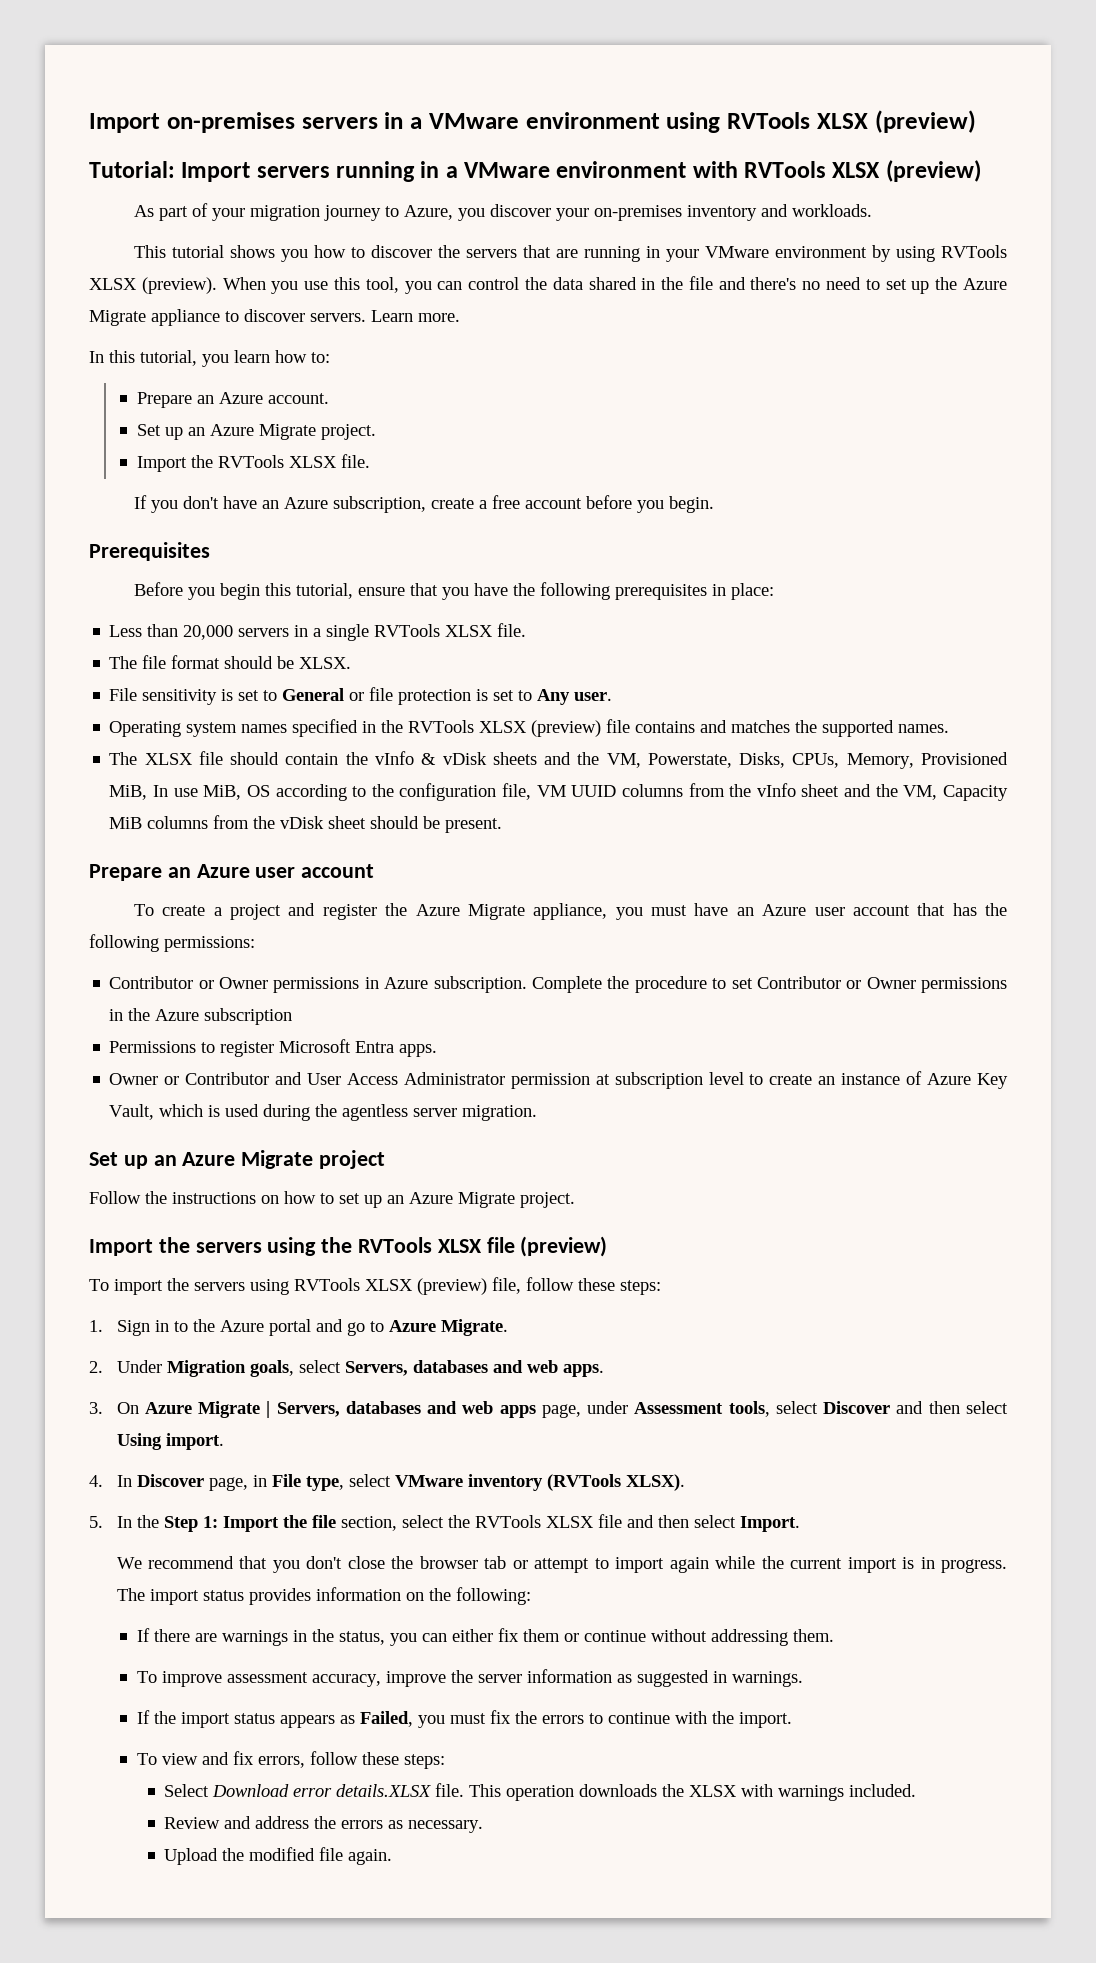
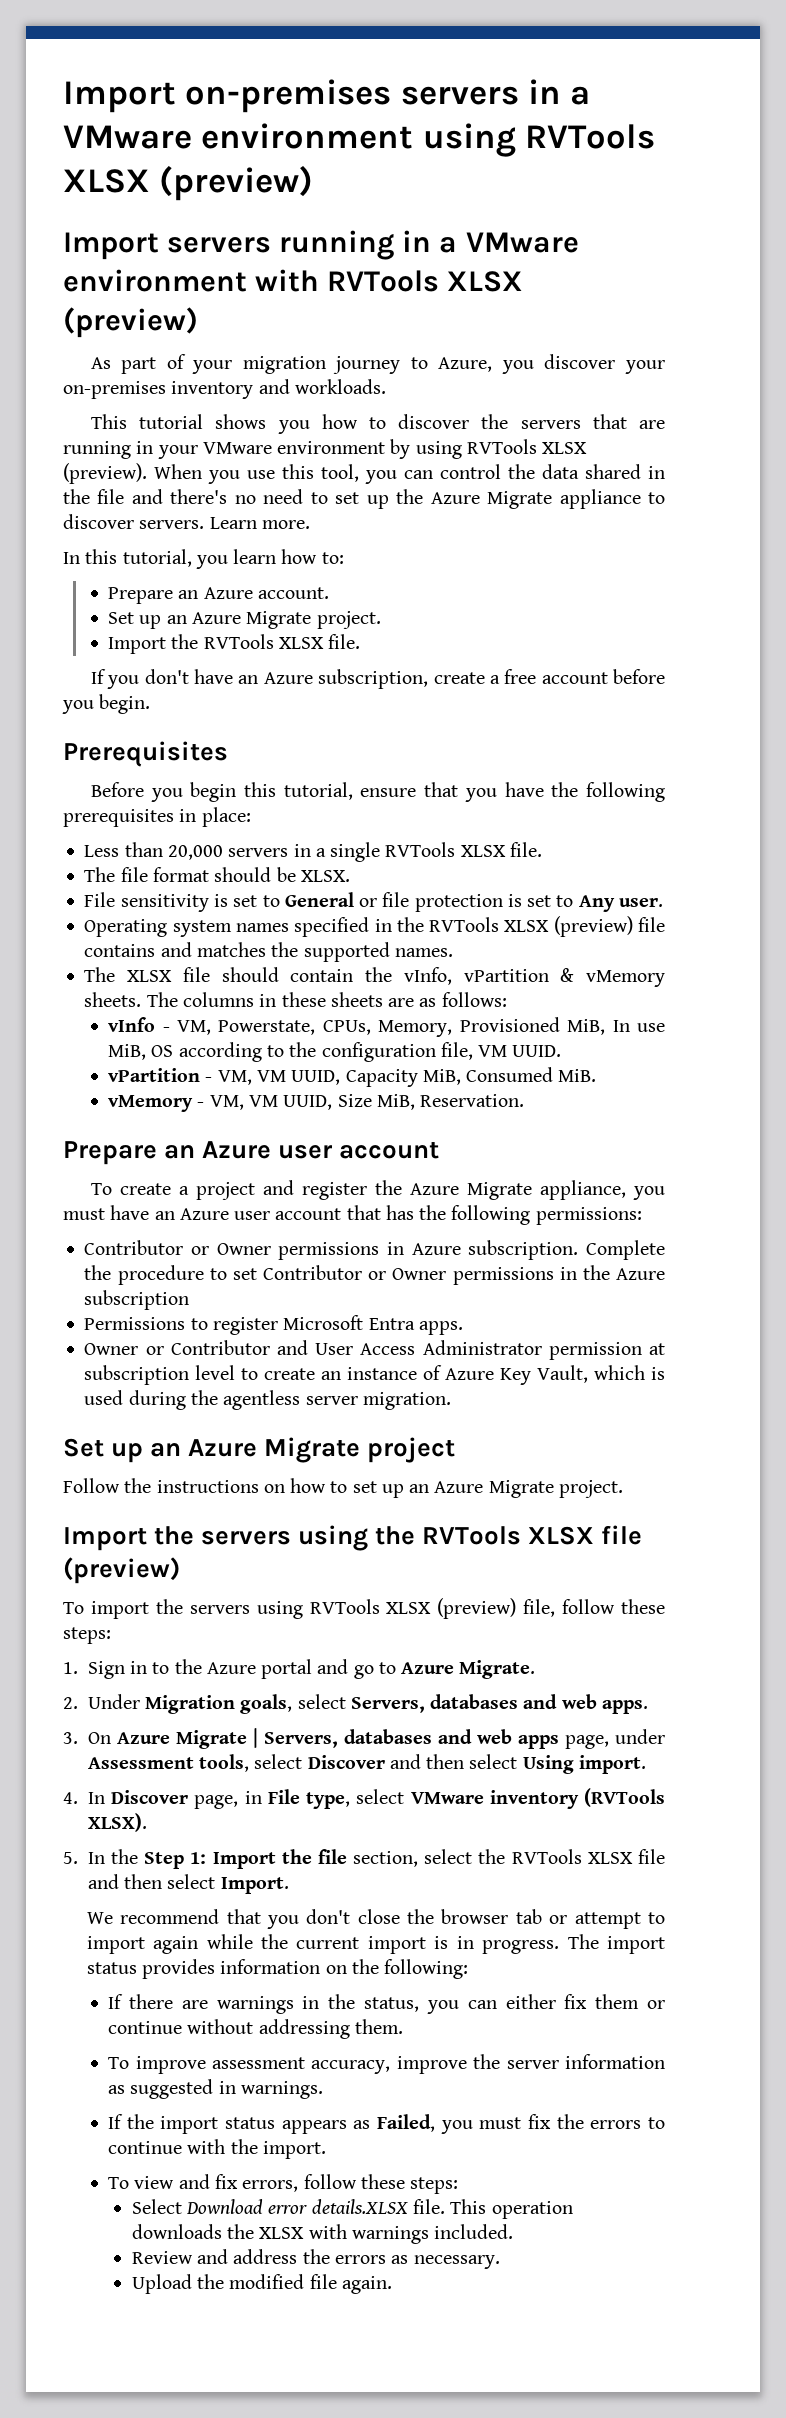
- Tutorial: Import servers running in a VMware environment with RVTools XLSX (preview)
+ Import servers running in a VMware environment with RVTools XLSX (preview)
- The XLSX file should contain the vInfo & vDisk sheets and the VM, Powerstate, Disks, CPUs, Memory, Provisioned MiB, In use MiB, OS according to the configuration file, VM UUID columns from the vInfo sheet and the VM, Capacity MiB columns from the vDisk sheet should be present.
+ The XLSX file should contain the vInfo, vPartition & vMemory sheets. The columns in these sheets are as follows:
+ vInfo - VM, Powerstate, CPUs, Memory, Provisioned MiB, In use MiB, OS according to the configuration file, VM UUID.
+ vPartition - VM, VM UUID, Capacity MiB, Consumed MiB.
+ vMemory - VM, VM UUID, Size MiB, Reservation.

